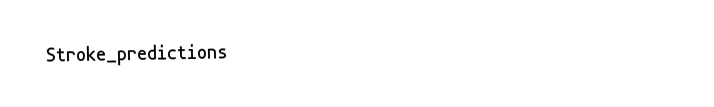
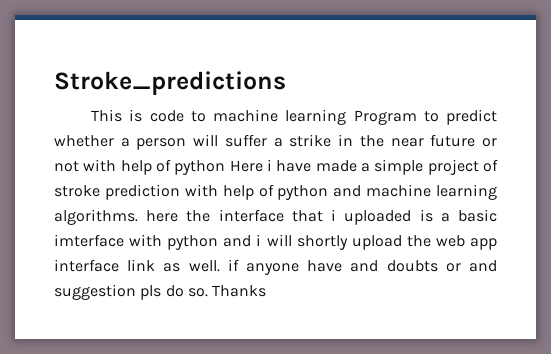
+ This is code to machine learning Program to predict whether a person will suffer a strike in the near future or not with help of python Here i have made a simple project of stroke prediction with help of python and machine learning algorithms. here the interface that i uploaded is a basic imterface with python and i will shortly upload the web app interface link as well. if anyone have and doubts or and suggestion pls do so. Thanks

